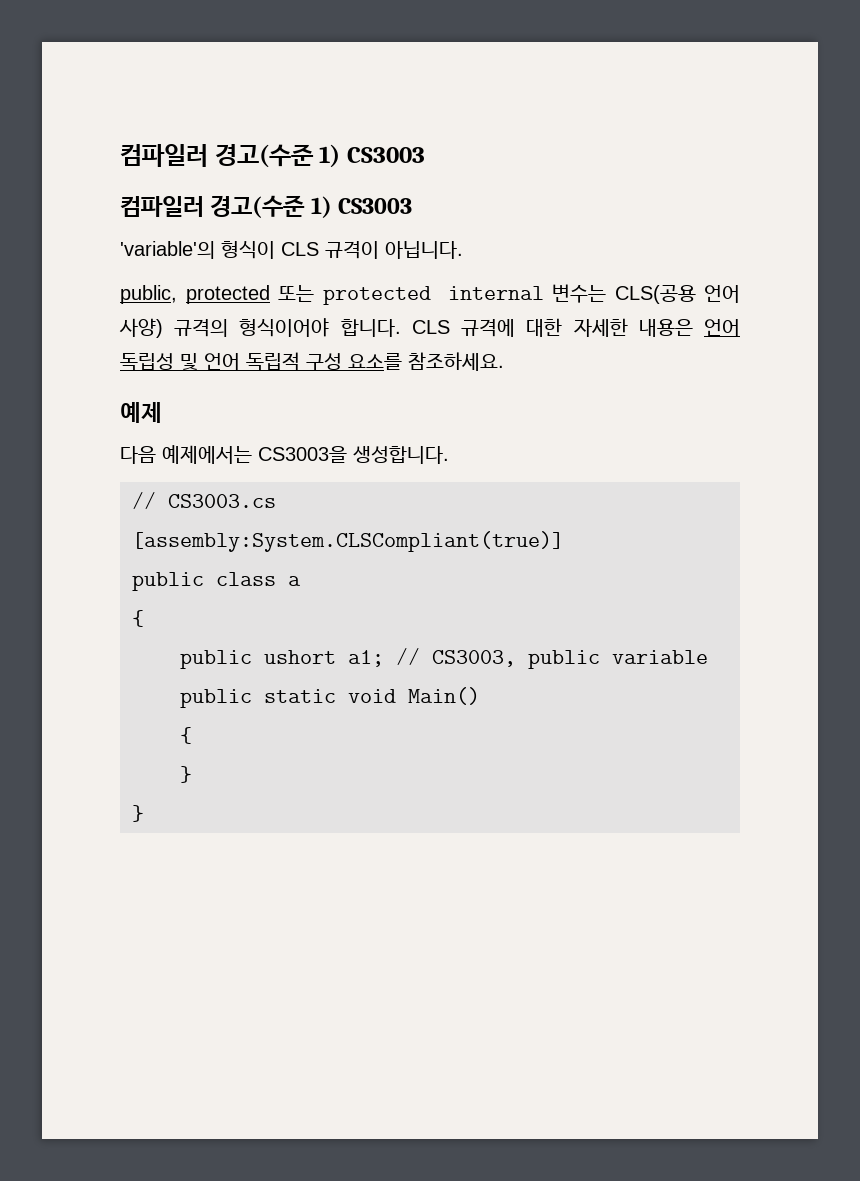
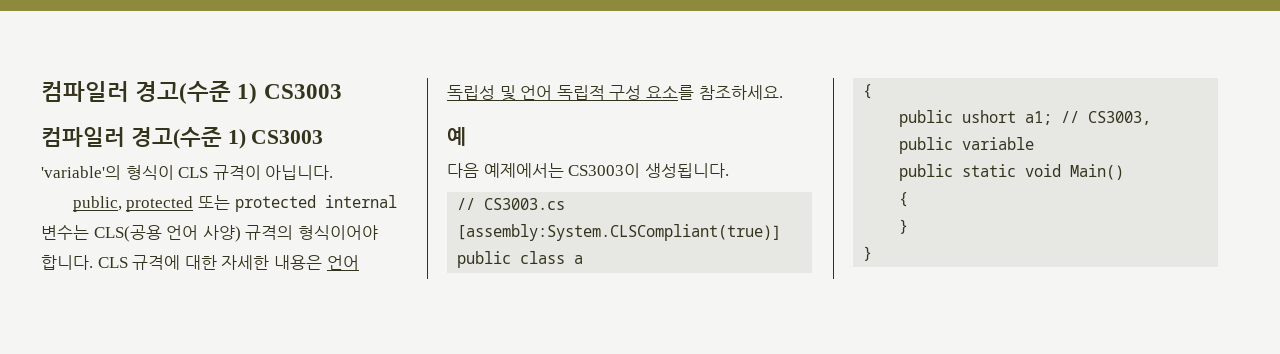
- 예제
+ 예
- 다음 예제에서는 CS3003을 생성합니다.
+ 다음 예제에서는 CS3003이 생성됩니다.

